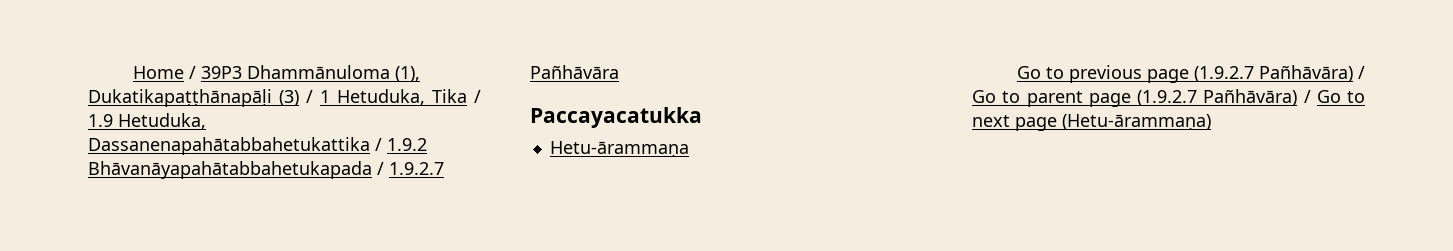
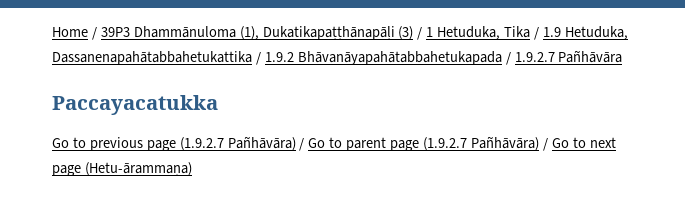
- Hetu-ārammaṇa

